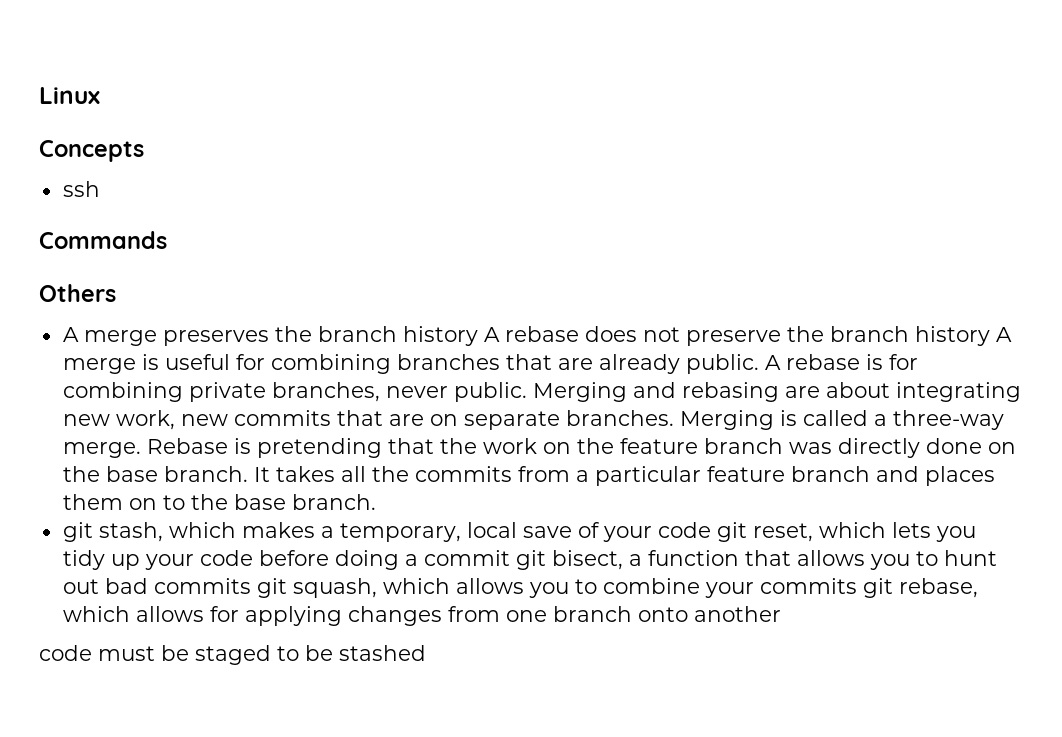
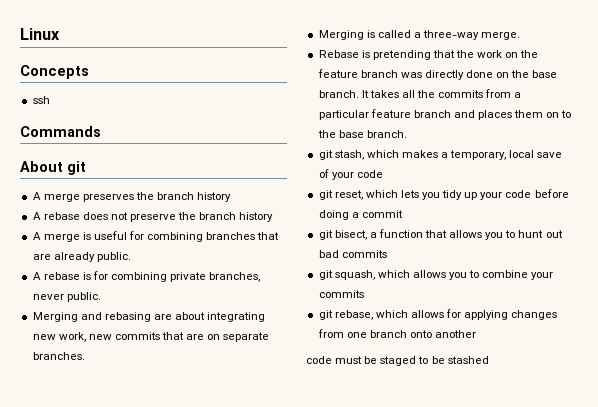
- Others
+ About git
- A merge preserves the branch history A rebase does not preserve the branch history A merge is useful for combining branches that are already public. A rebase is for combining private branches, never public. Merging and rebasing are about integrating new work, new commits that are on separate branches. Merging is called a three-way merge. Rebase is pretending that the work on the feature branch was directly done on the base branch.
+ A merge preserves the branch history
+ A rebase does not preserve the branch history
+ A merge is useful for combining branches that are already public.
+ A rebase is for combining private branches, never public.
+ Merging and rebasing are about integrating new work, new commits that are on separate branches.
+ Merging is called a three-way merge.
+ Rebase is pretending that the work on the feature branch was directly done on the base branch.
- git stash, which makes a temporary, local save of your code git reset, which lets you tidy up your code before doing a commit git bisect, a function that allows you to hunt out bad commits git squash, which allows you to combine your commits git rebase, which allows for applying changes from one branch onto another
+ git stash, which makes a temporary, local save of your code
+ git reset, which lets you tidy up your code before doing a commit
+ git bisect, a function that allows you to hunt out bad commits
+ git squash, which allows you to combine your commits
+ git rebase, which allows for applying changes from one branch onto another

